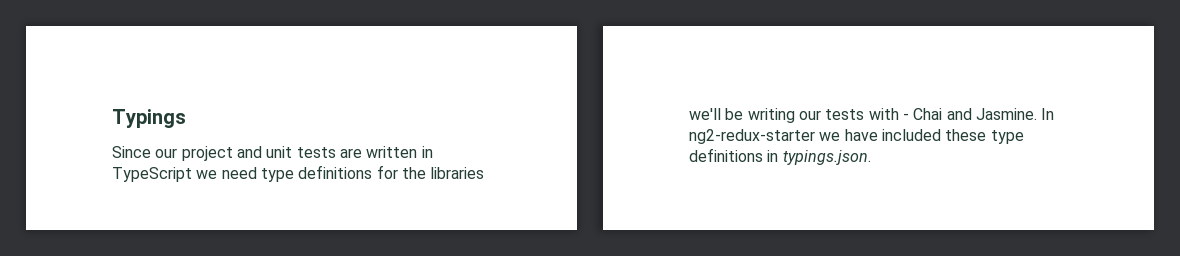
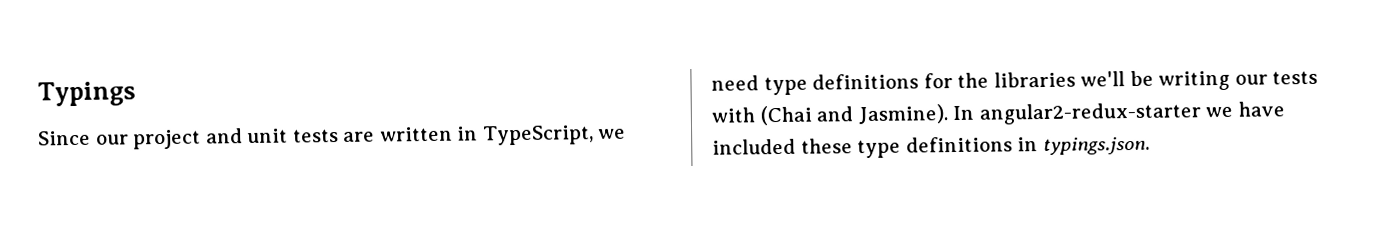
- Since our project and unit tests are written in TypeScript we need type definitions for the libraries we'll be writing our tests with - Chai and Jasmine. In ng2-redux-starter we have included these type definitions in typings.json.
+ Since our project and unit tests are written in TypeScript, we need type definitions for the libraries we'll be writing our tests with (Chai and Jasmine). In angular2-redux-starter we have included these type definitions in typings.json.

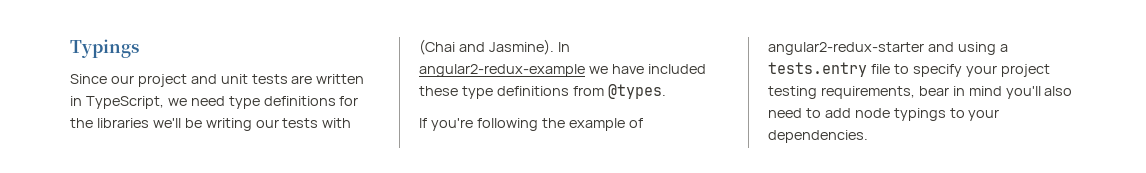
- In angular2-redux-starter we have included these type definitions in typings.json.
+ In angular2-redux-example we have included these type definitions from @types.
+ If you're following the example of angular2-redux-starter and using a tests.entry file to specify your project testing requirements, bear in mind you'll also need to add node typings to your dependencies.

